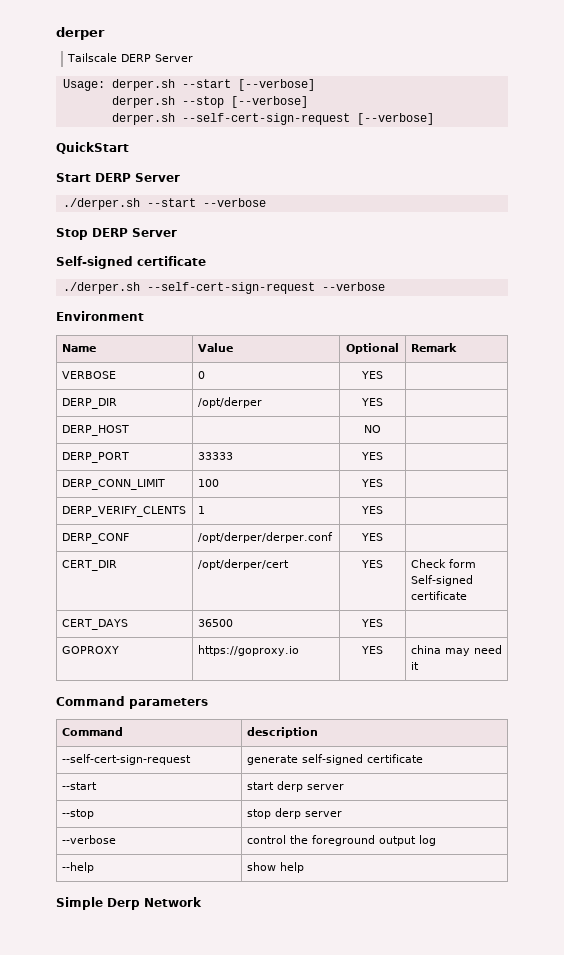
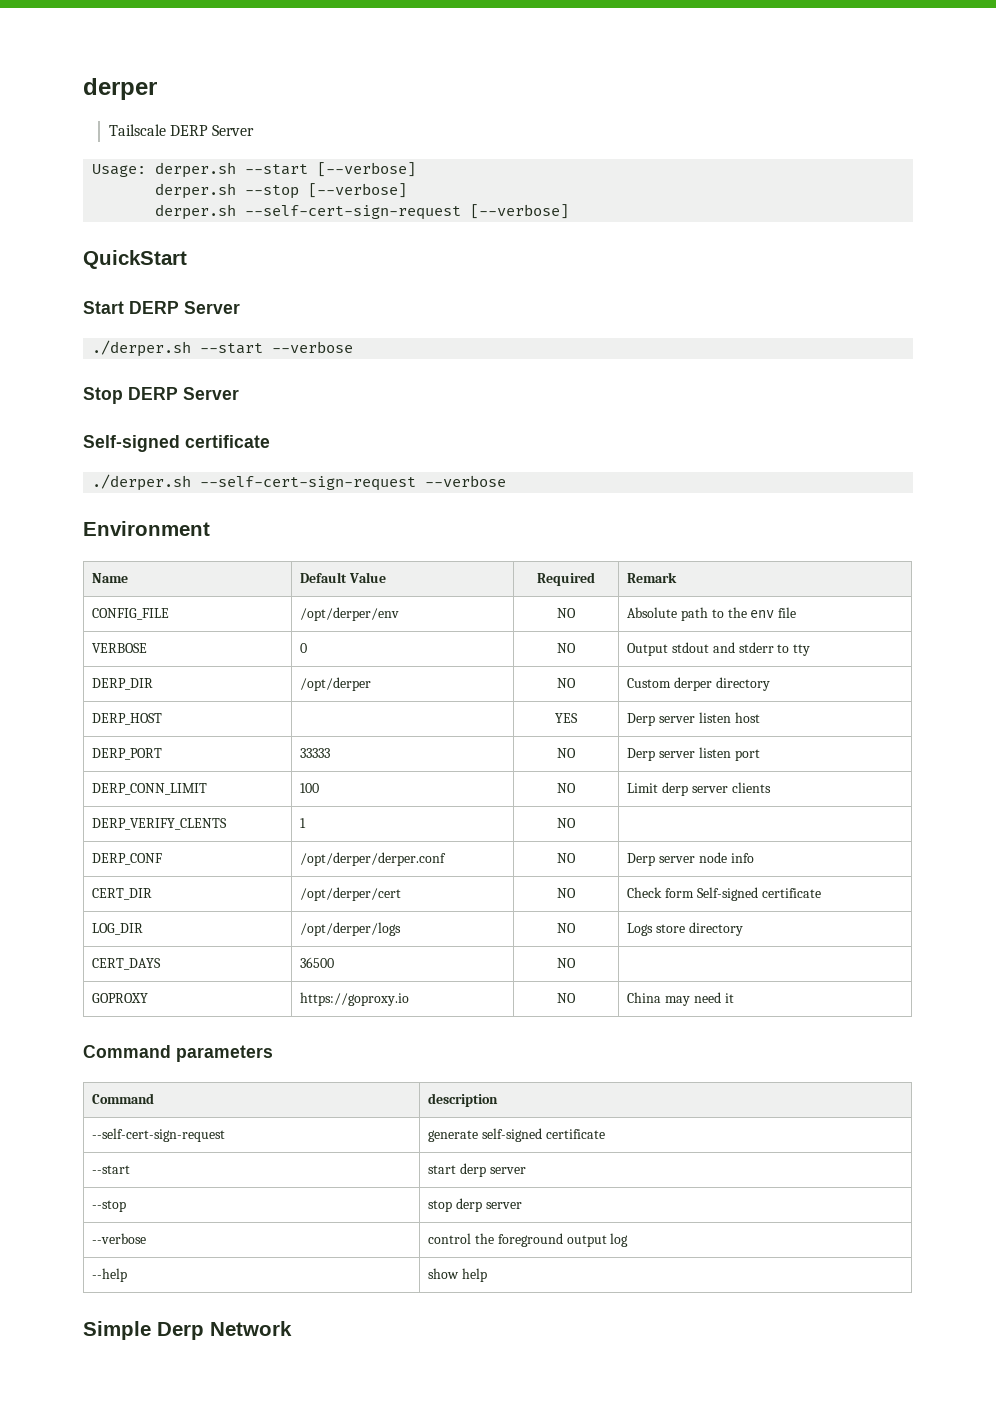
- Name | Value | Optional | Remark
+ Name | Default Value | Required | Remark
- VERBOSE | 0 | YES |
- DERP_DIR | /opt/derper | YES |
- DERP_HOST | | NO |
- DERP_PORT | 33333 | YES |
- DERP_CONN_LIMIT | 100 | YES |
+ CONFIG_FILE | /opt/derper/env | NO | Absolute path to the env file
+ VERBOSE | 0 | NO | Output stdout and stderr to tty
+ DERP_DIR | /opt/derper | NO | Custom derper directory
+ DERP_HOST | | YES | Derp server listen host
+ DERP_PORT | 33333 | NO | Derp server listen port
+ DERP_CONN_LIMIT | 100 | NO | Limit derp server clients
- DERP_VERIFY_CLENTS | 1 | YES |
+ DERP_VERIFY_CLENTS | 1 | NO |
- DERP_CONF | /opt/derper/derper.conf | YES |
+ DERP_CONF | /opt/derper/derper.conf | NO | Derp server node info
- CERT_DIR | /opt/derper/cert | YES | Check form Self-signed certificate
+ CERT_DIR | /opt/derper/cert | NO | Check form Self-signed certificate
+ LOG_DIR | /opt/derper/logs | NO | Logs store directory
- CERT_DAYS | 36500 | YES |
+ CERT_DAYS | 36500 | NO |
- GOPROXY | https://goproxy.io | YES | china may need it
+ GOPROXY | https://goproxy.io | NO | China may need it

